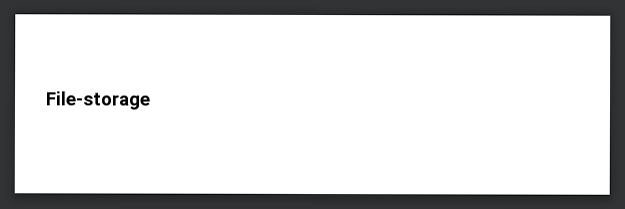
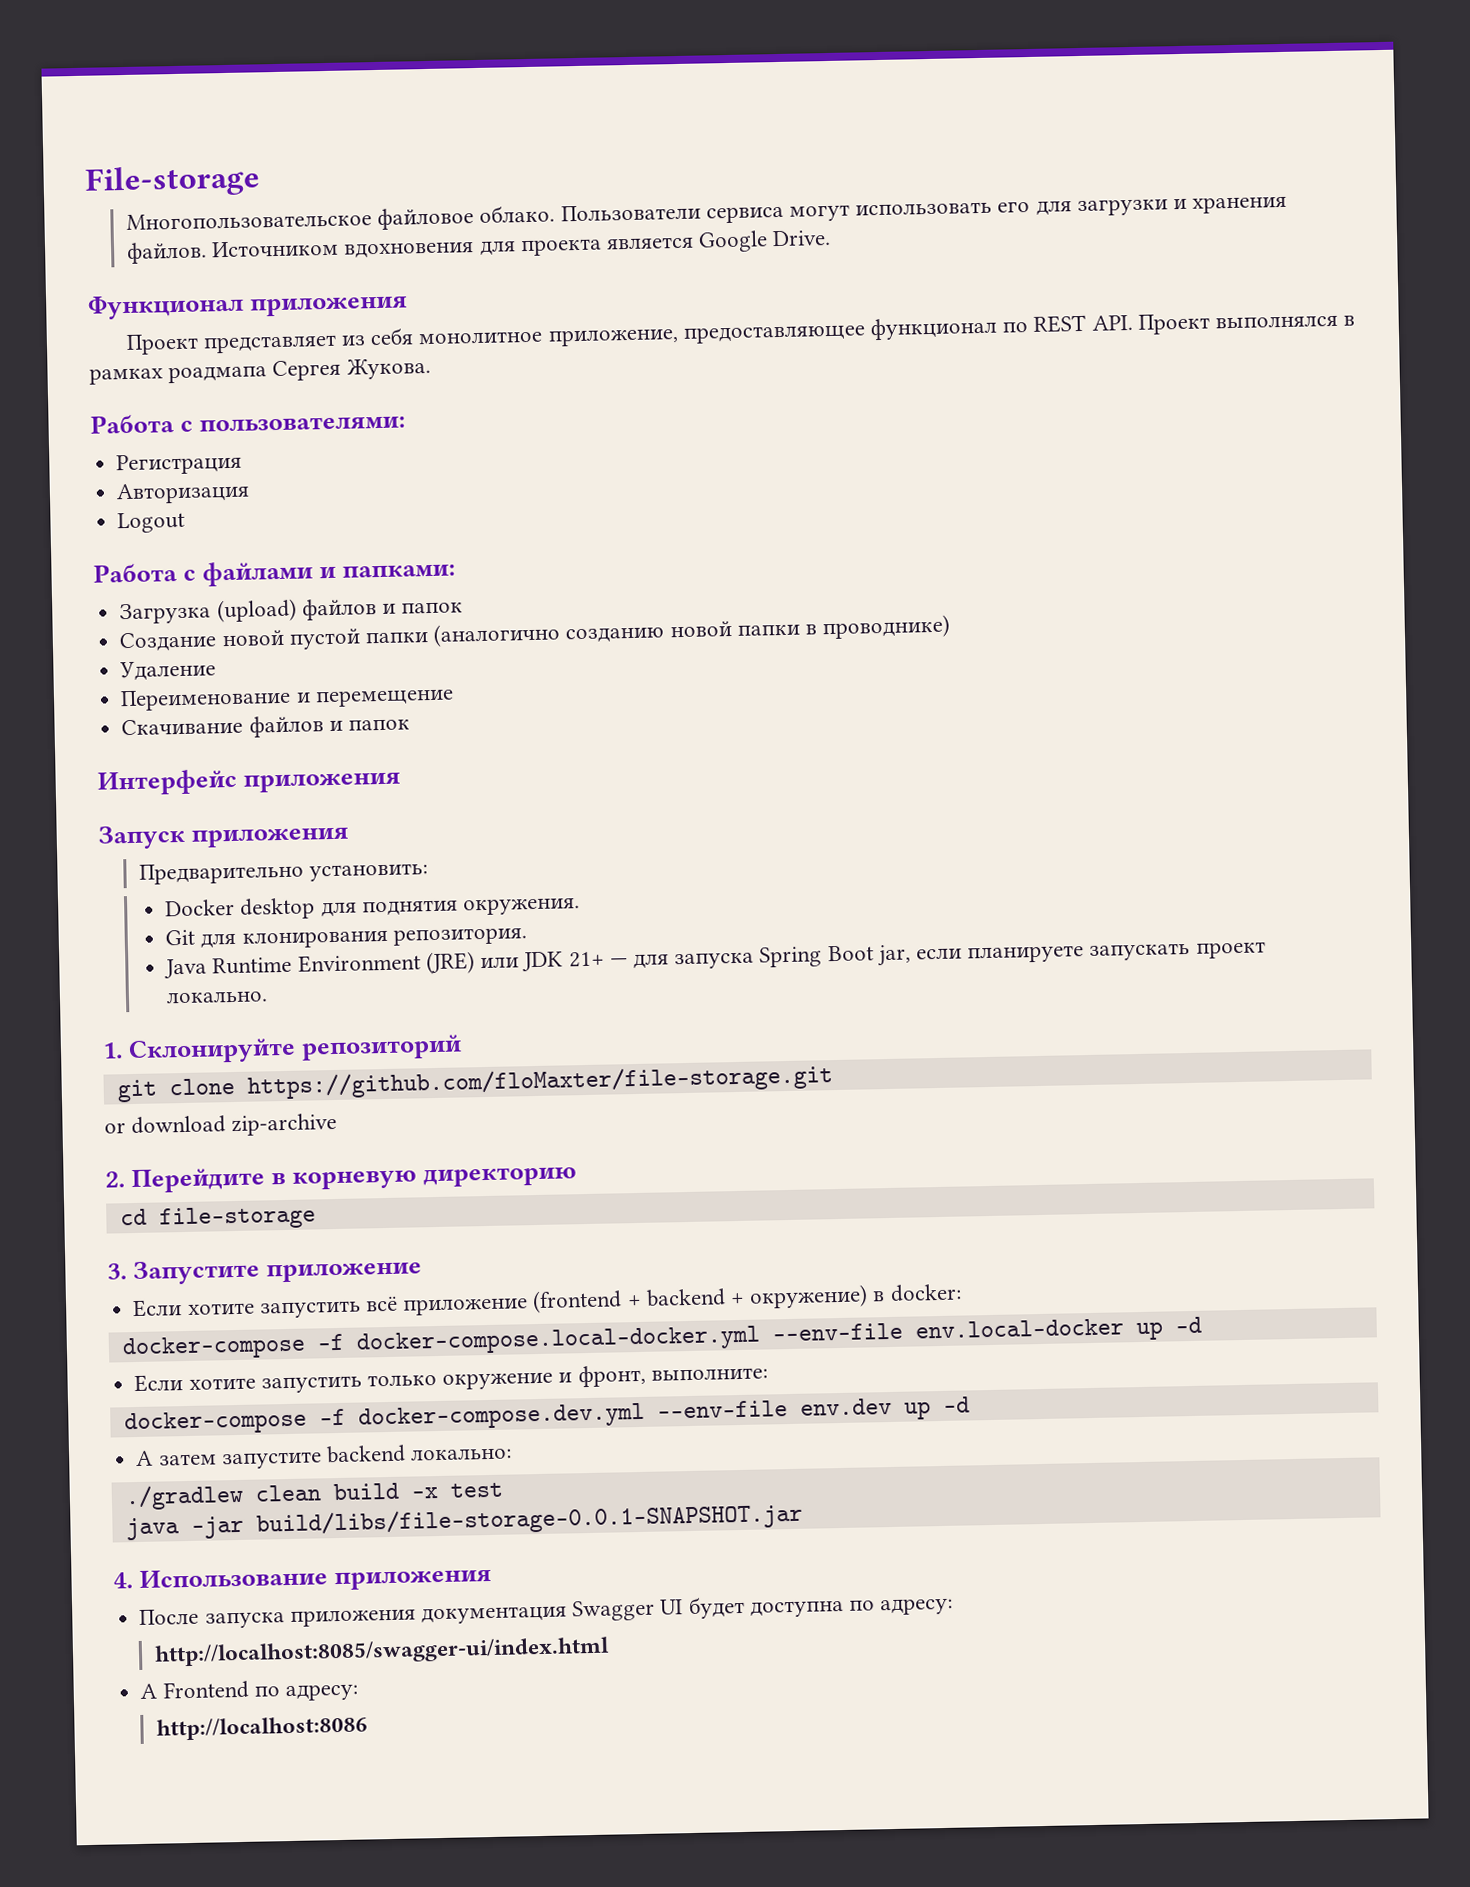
+ Многопользовательское файловое облако. Пользователи сервиса могут использовать его для загрузки и хранения файлов. Источником вдохновения для проекта является Google Drive.
+ Функционал приложения
+ Проект представляет из себя монолитное приложение, предоставляющее функционал по REST API. Проект выполнялся в рамках роадмапа Сергея Жукова.
+ Работа с пользователями:
+ Регистрация
+ Авторизация
+ Logout
+ Работа с файлами и папками:
+ Загрузка (upload) файлов и папок
+ Создание новой пустой папки (аналогично созданию новой папки в проводнике)
+ Удаление
+ Переименование и перемещение
+ Скачивание файлов и папок
+ Интерфейс приложения
+ Запуск приложения
+ Предварительно установить:
+ Docker desktop для поднятия окружения.
+ Git для клонирования репозитория.
+ Java Runtime Environment (JRE) или JDK 21+ — для запуска Spring Boot jar, если планируете запускать проект локально.
+ 1. Склонируйте репозиторий
+ git clone https://github.com/floMaxter/file-storage.git
+ or download zip-archive
+ 2. Перейдите в корневую директорию
+ cd file-storage
+ 3. Запустите приложение
+ Если хотите запустить всё приложение (frontend + backend + окружение) в docker:
+ docker-compose -f docker-compose.local-docker.yml --env-file env.local-docker up -d
+ Если хотите запустить только окружение и фронт, выполните:
+ docker-compose -f docker-compose.dev.yml --env-file env.dev up -d
+ А затем запустите backend локально:
+ ./gradlew clean build -x test
+ java -jar build/libs/file-storage-0.0.1-SNAPSHOT.jar
+ 4. Использование приложения
+ После запуска приложения документация Swagger UI будет доступна по адресу:
+ http://localhost:8085/swagger-ui/index.html
+ А Frontend по адресу:
+ http://localhost:8086

